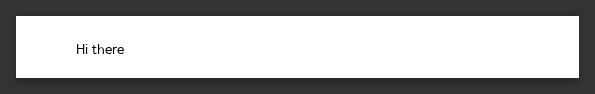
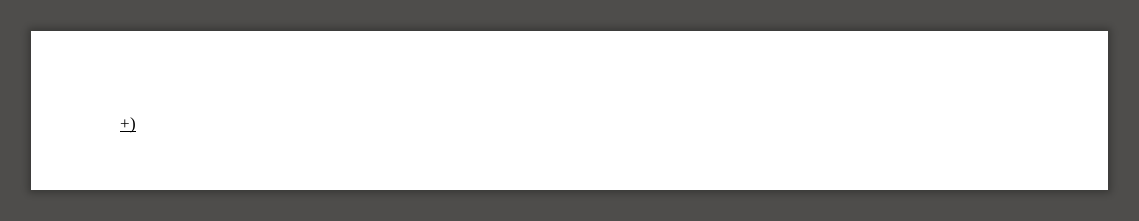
- Hi there
+ +)

